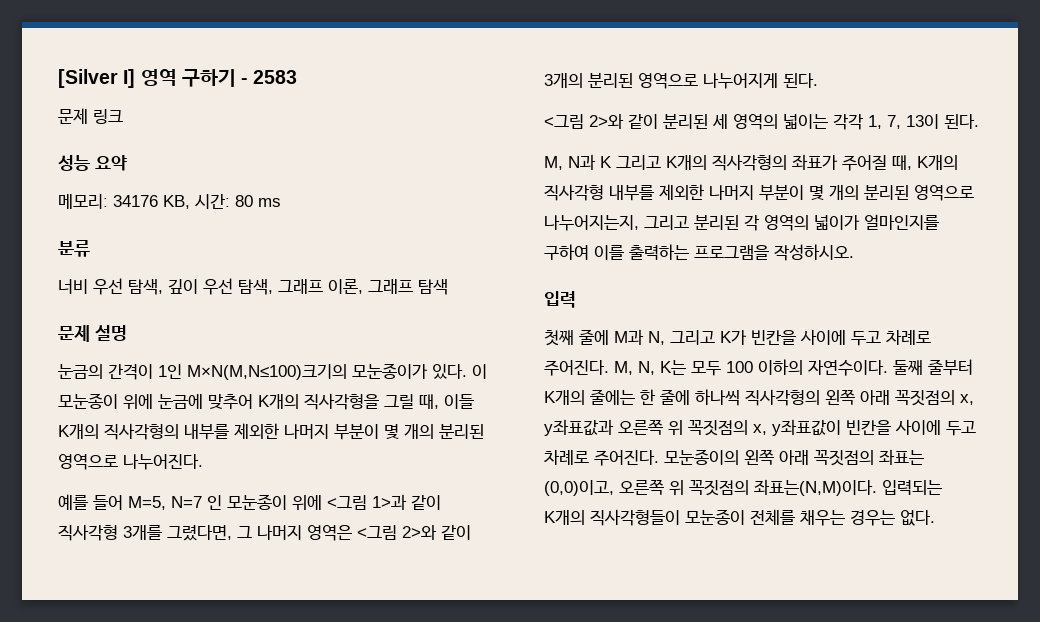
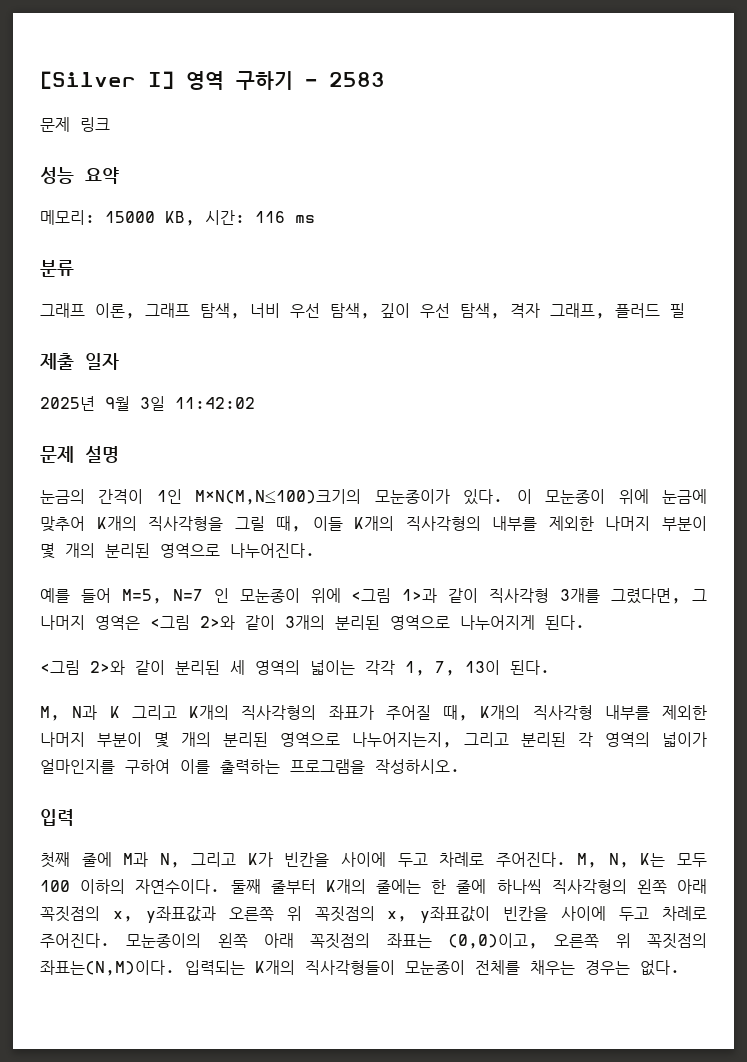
- 메모리: 34176 KB, 시간: 80 ms
+ 메모리: 15000 KB, 시간: 116 ms
- 너비 우선 탐색, 깊이 우선 탐색, 그래프 이론, 그래프 탐색
+ 그래프 이론, 그래프 탐색, 너비 우선 탐색, 깊이 우선 탐색, 격자 그래프, 플러드 필
+ 제출 일자
+ 2025년 9월 3일 11:42:02

